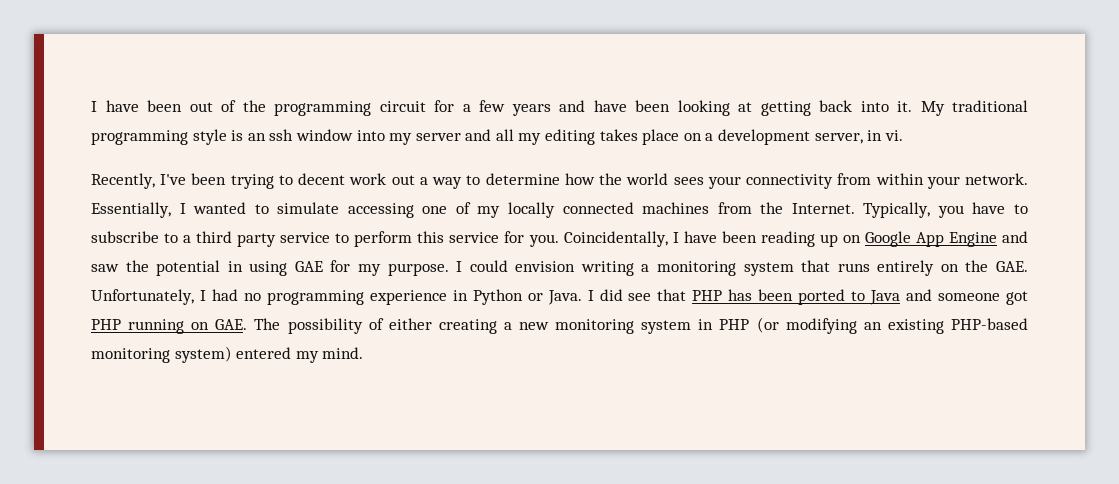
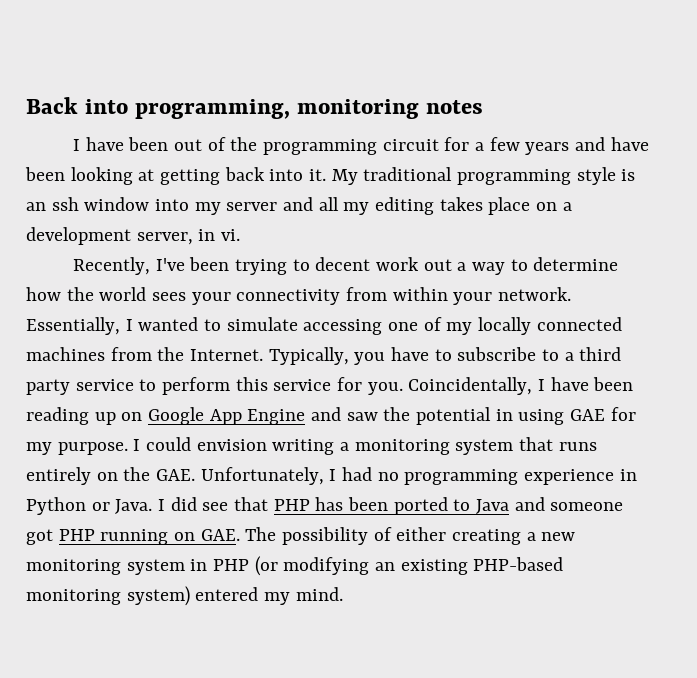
+ Back into programming, monitoring notes

